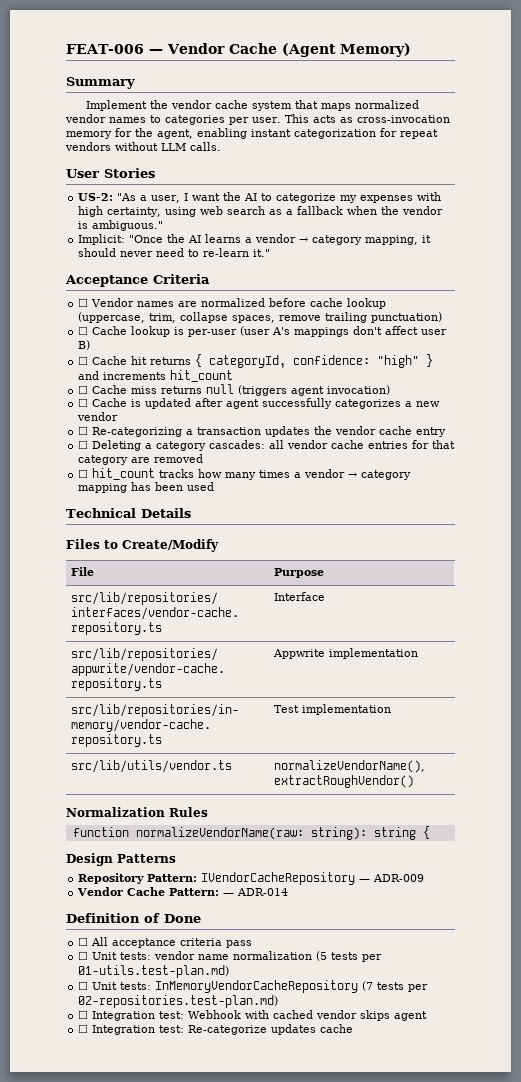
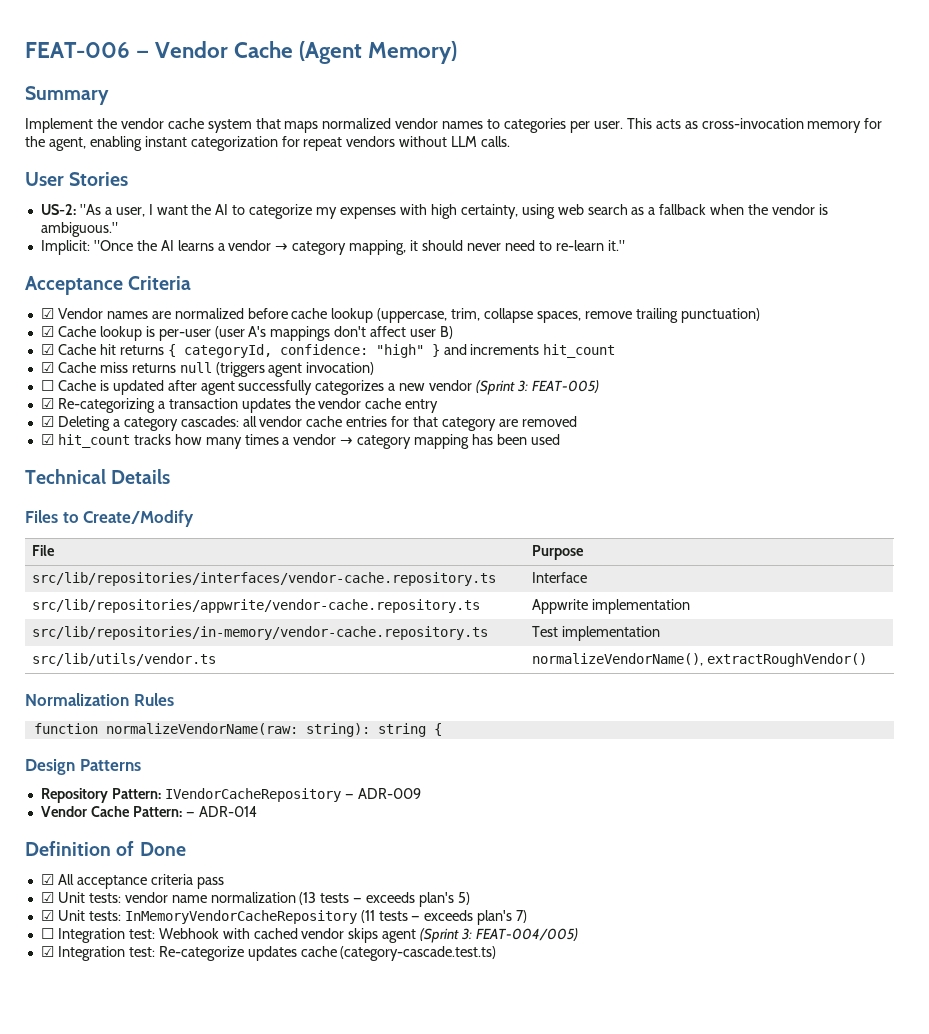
- ☐ Vendor names are normalized before cache lookup (uppercase, trim, collapse spaces, remove trailing punctuation)
+ ☑ Vendor names are normalized before cache lookup (uppercase, trim, collapse spaces, remove trailing punctuation)
- ☐ Cache lookup is per-user (user A's mappings don't affect user B)
+ ☑ Cache lookup is per-user (user A's mappings don't affect user B)
- ☐ Cache hit returns { categoryId, confidence: "high" } and increments hit_count
+ ☑ Cache hit returns { categoryId, confidence: "high" } and increments hit_count
- ☐ Cache miss returns null (triggers agent invocation)
+ ☑ Cache miss returns null (triggers agent invocation)
- ☐ Cache is updated after agent successfully categorizes a new vendor
- ☐ Re-categorizing a transaction updates the vendor cache entry
+ ☐ Cache is updated after agent successfully categorizes a new vendor (Sprint 3: FEAT-005)
+ ☑ Re-categorizing a transaction updates the vendor cache entry
- ☐ Deleting a category cascades: all vendor cache entries for that category are removed
+ ☑ Deleting a category cascades: all vendor cache entries for that category are removed
- ☐ hit_count tracks how many times a vendor → category mapping has been used
+ ☑ hit_count tracks how many times a vendor → category mapping has been used
- ☐ All acceptance criteria pass
+ ☑ All acceptance criteria pass
- ☐ Unit tests: vendor name normalization (5 tests per 01-utils.test-plan.md)
- ☐ Unit tests: InMemoryVendorCacheRepository (7 tests per 02-repositories.test-plan.md)
+ ☑ Unit tests: vendor name normalization (13 tests — exceeds plan's 5)
+ ☑ Unit tests: InMemoryVendorCacheRepository (11 tests — exceeds plan's 7)
- ☐ Integration test: Webhook with cached vendor skips agent
- ☐ Integration test: Re-categorize updates cache
+ ☐ Integration test: Webhook with cached vendor skips agent (Sprint 3: FEAT-004/005)
+ ☑ Integration test: Re-categorize updates cache (category-cascade.test.ts)

